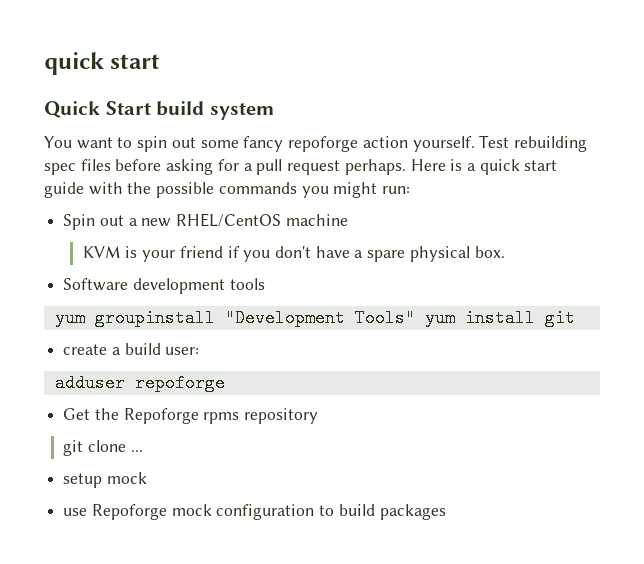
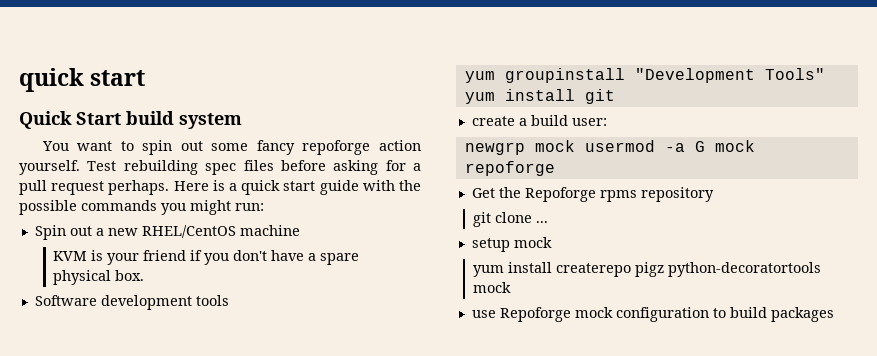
- adduser repoforge
+ newgrp mock usermod -a G mock repoforge
+ yum install createrepo pigz python-decoratortools mock

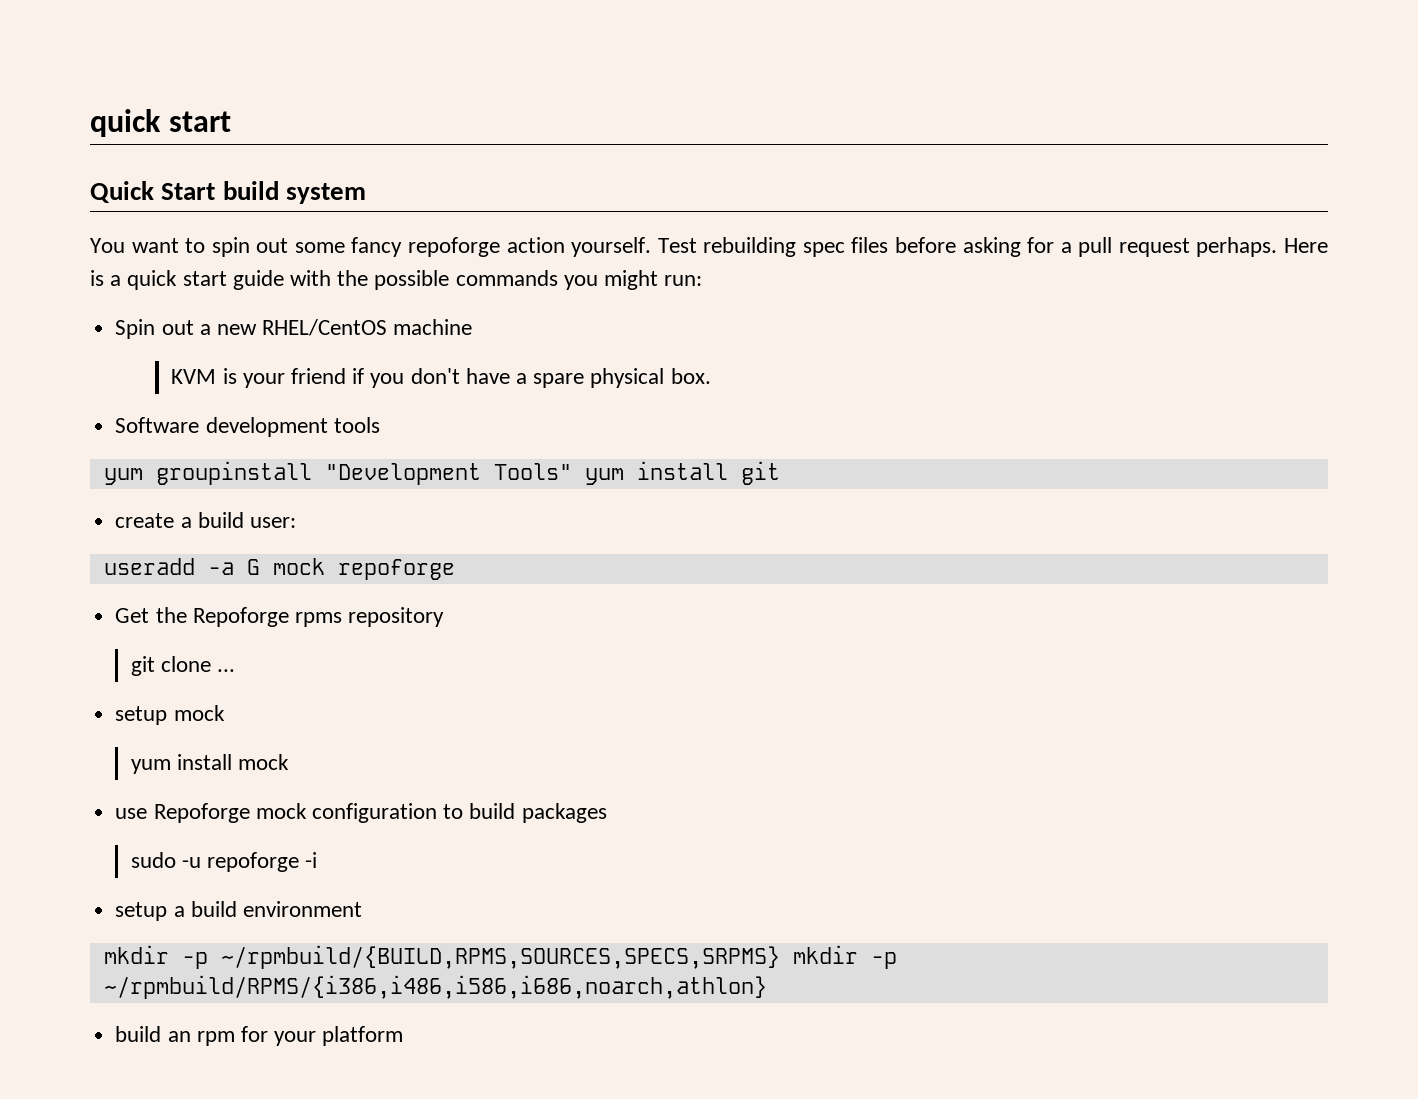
- newgrp mock usermod -a G mock repoforge
+ useradd -a G mock repoforge
- yum install createrepo pigz python-decoratortools mock
+ yum install mock
+ sudo -u repoforge -i
+ setup a build environment
+ mkdir -p ~/rpmbuild/{BUILD,RPMS,SOURCES,SPECS,SRPMS} mkdir -p ~/rpmbuild/RPMS/{i386,i486,i586,i686,noarch,athlon}
+ build an rpm for your platform

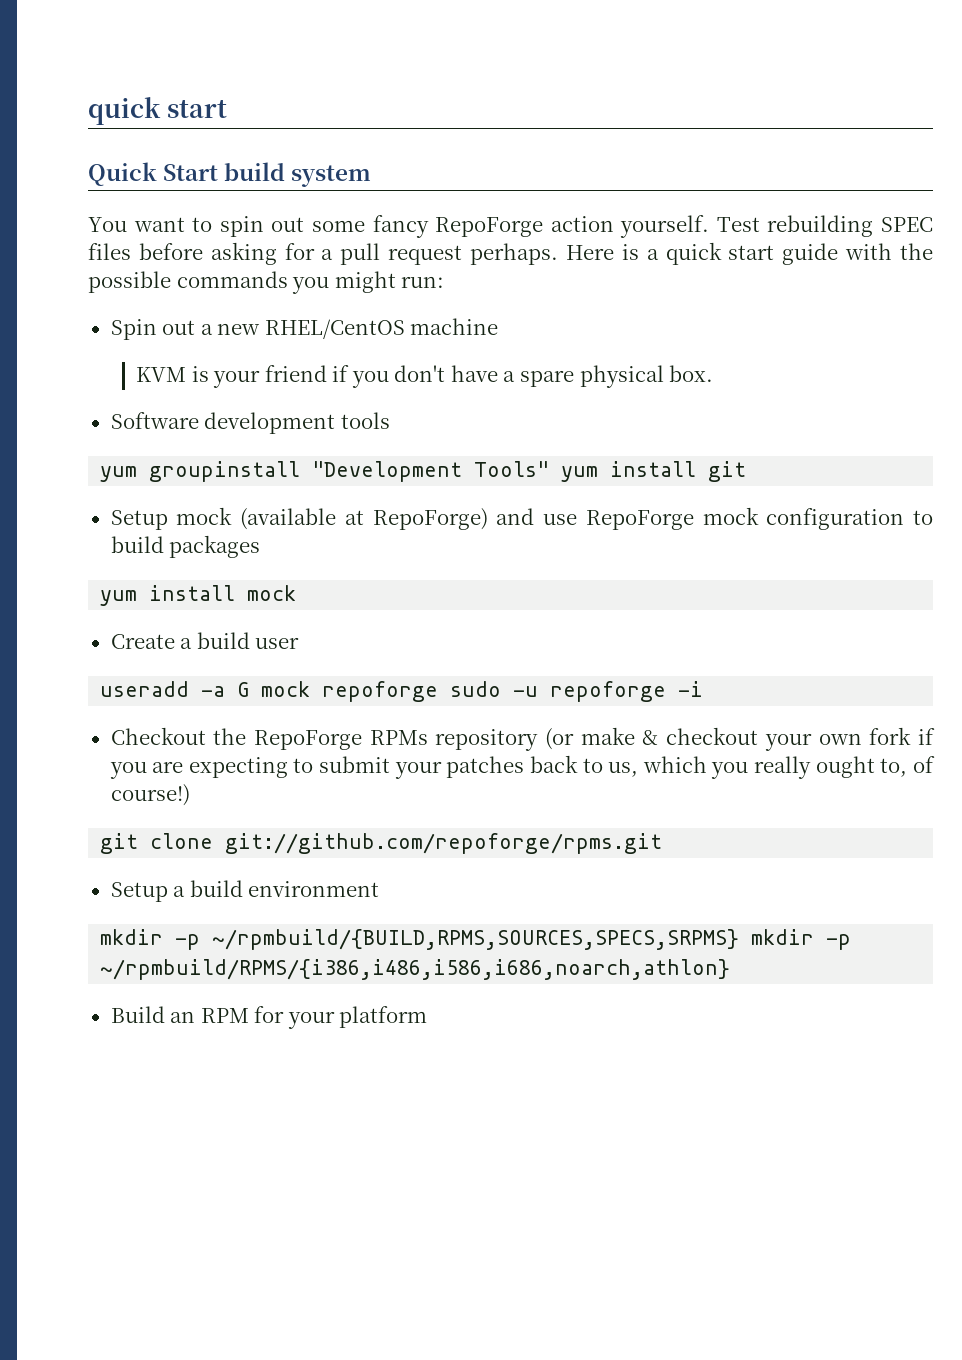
- You want to spin out some fancy repoforge action yourself.
+ You want to spin out some fancy RepoForge action yourself.
- Test rebuilding spec files before asking for a pull request perhaps.
+ Test rebuilding SPEC files before asking for a pull request perhaps.
- create a build user:
+ Setup mock (available at RepoForge) and use RepoForge mock configuration to build packages
+ yum install mock
+ Create a build user
- useradd -a G mock repoforge
- Get the Repoforge rpms repository
- git clone ...
- setup mock
- yum install mock
- use Repoforge mock configuration to build packages
- sudo -u repoforge -i
- setup a build environment
+ useradd -a G mock repoforge sudo -u repoforge -i
+ Checkout the RepoForge RPMs repository (or make & checkout your own fork if you are expecting to submit your patches back to us, which you really ought to, of course!)
+ git clone git://github.com/repoforge/rpms.git
+ Setup a build environment
- build an rpm for your platform
+ Build an RPM for your platform

